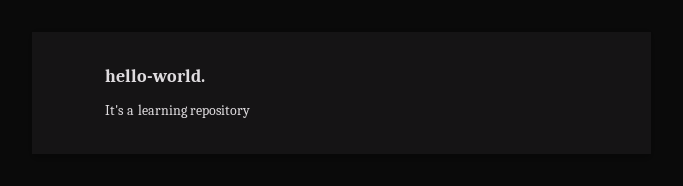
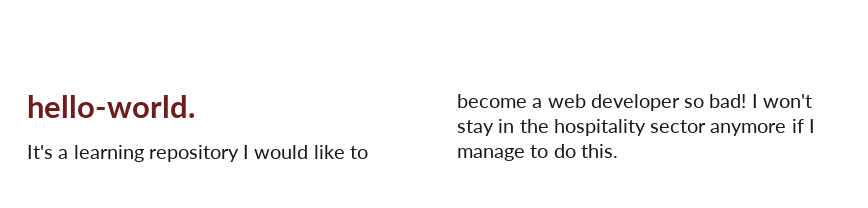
- It's a learning repository
+ It's a learning repository I would like to become a web developer so bad! I won't stay in the hospitality sector anymore if I manage to do this.

